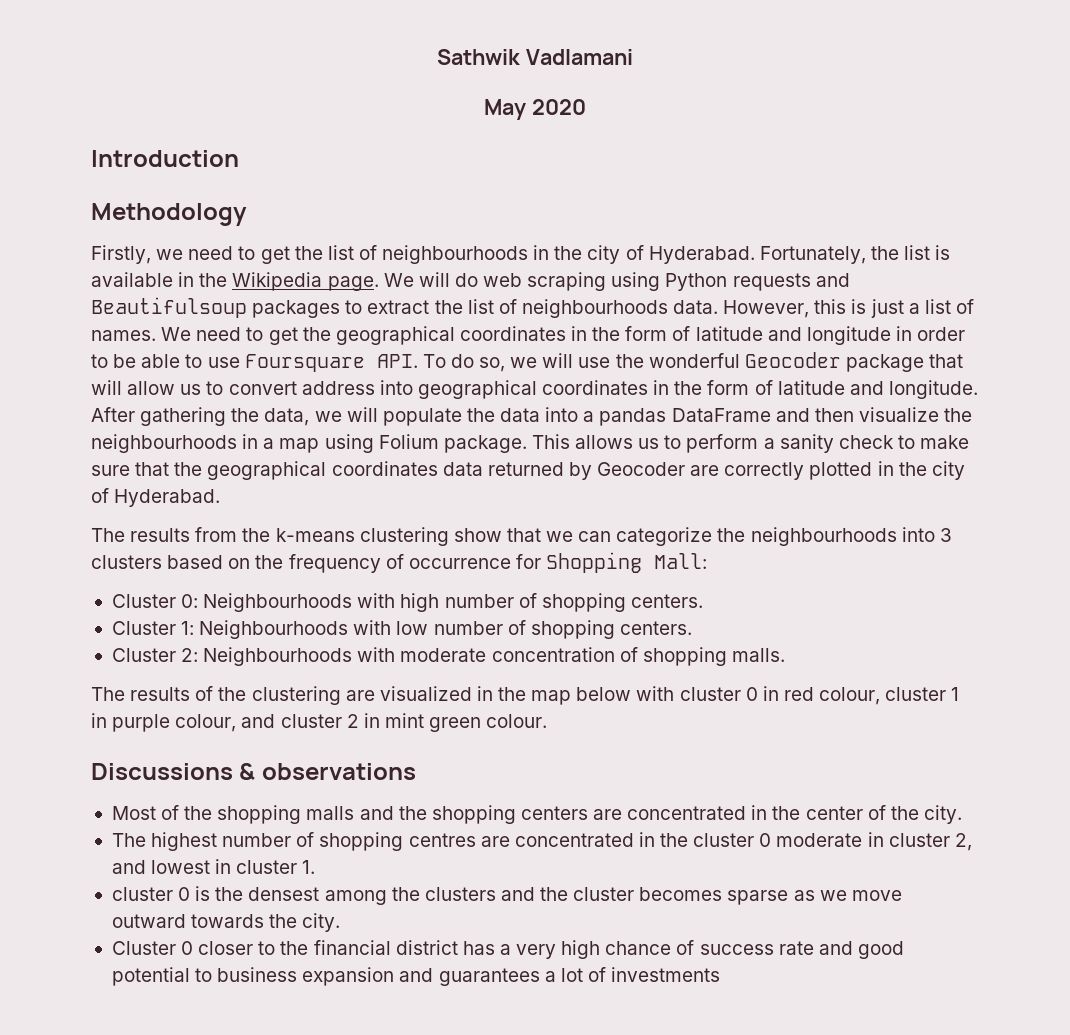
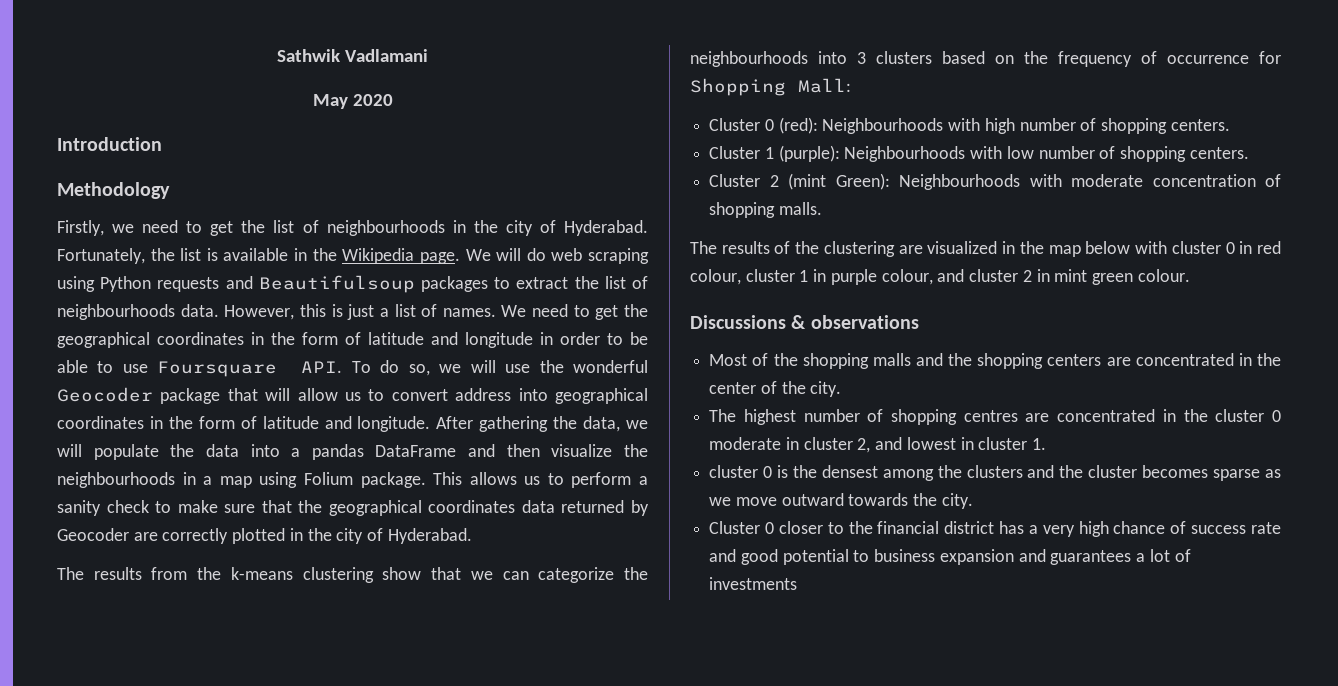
- Cluster 0: Neighbourhoods with high number of shopping centers.
+ Cluster 0 (red): Neighbourhoods with high number of shopping centers.
- Cluster 1: Neighbourhoods with low number of shopping centers.
+ Cluster 1 (purple): Neighbourhoods with low number of shopping centers.
- Cluster 2: Neighbourhoods with moderate concentration of shopping malls.
+ Cluster 2 (mint Green): Neighbourhoods with moderate concentration of shopping malls.

